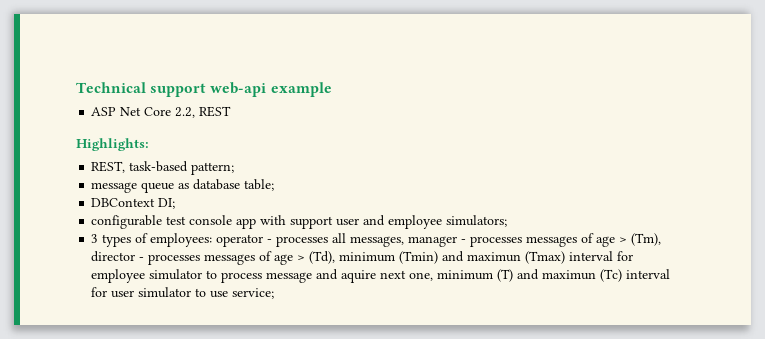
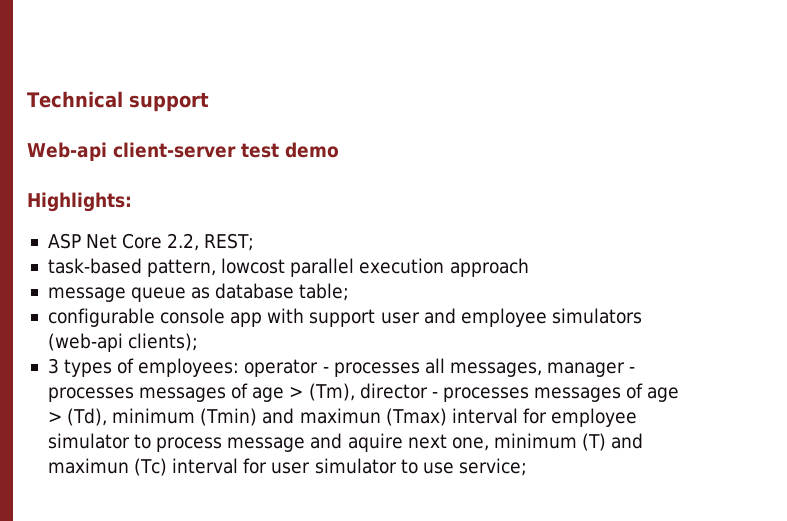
- Technical support web-api example
+ Technical support
+ Web-api client-server test demo
+ Highlights:
- ASP Net Core 2.2, REST
- Highlights:
- REST, task-based pattern;
+ ASP Net Core 2.2, REST;
+ task-based pattern, lowcost parallel execution approach
- DBContext DI;
- configurable test console app with support user and employee simulators;
+ configurable console app with support user and employee simulators (web-api clients);

